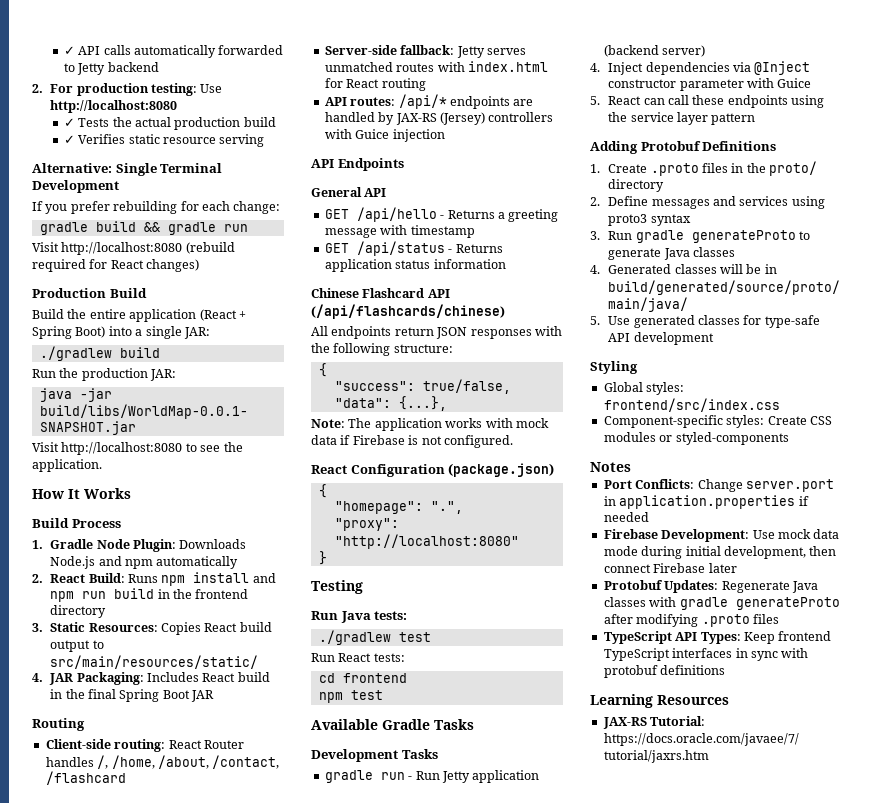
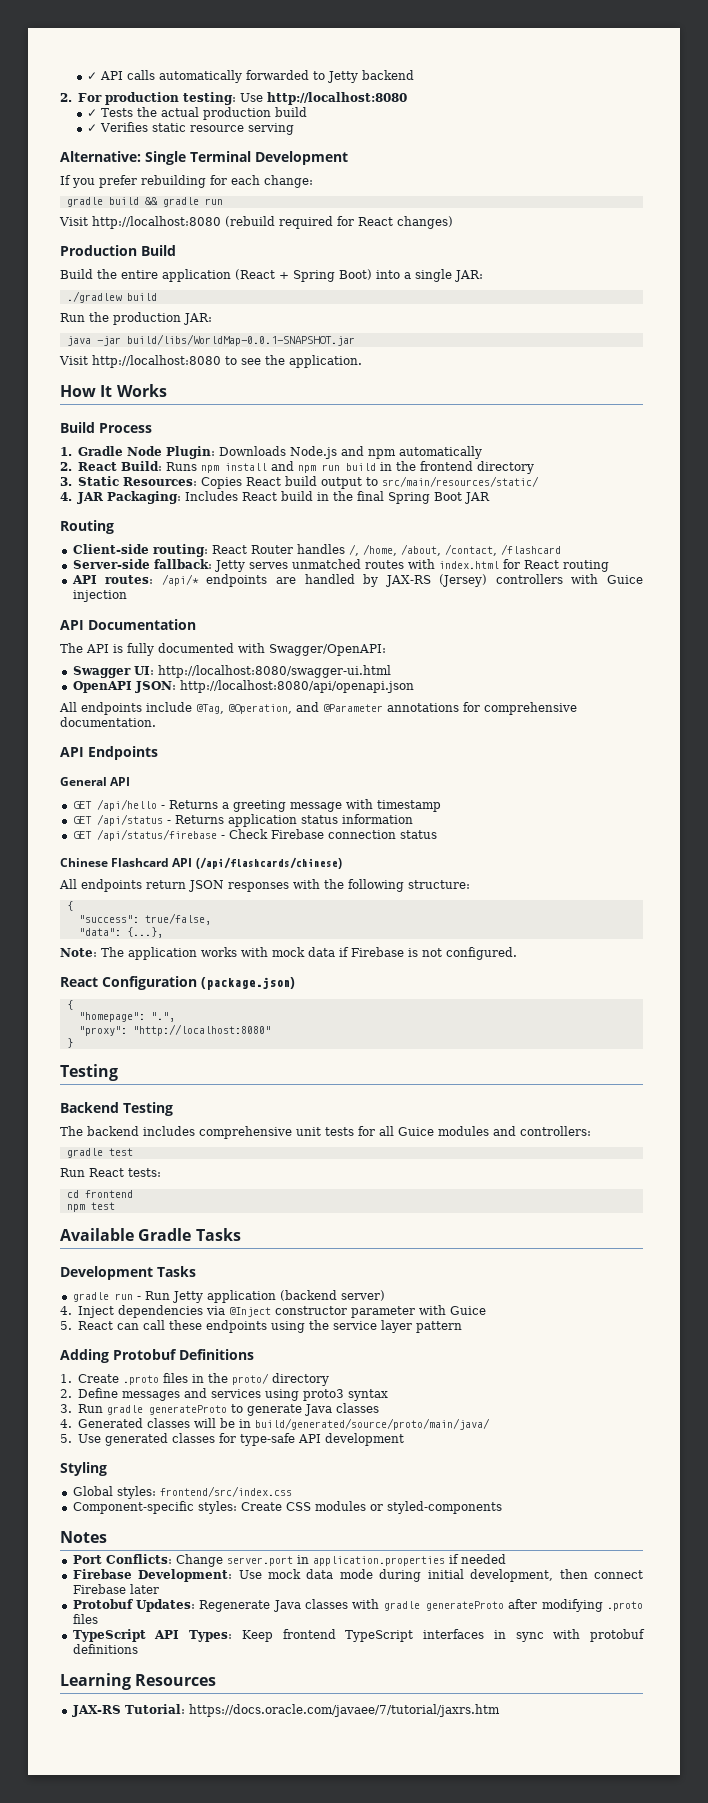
+ API Documentation
+ The API is fully documented with Swagger/OpenAPI:
+ Swagger UI: http://localhost:8080/swagger-ui.html
+ OpenAPI JSON: http://localhost:8080/api/openapi.json
+ All endpoints include @Tag, @Operation, and @Parameter annotations for comprehensive documentation.
+ GET /api/status/firebase - Check Firebase connection status
- Run Java tests:
- ./gradlew test
+ Backend Testing
+ The backend includes comprehensive unit tests for all Guice modules and controllers:
+ gradle test

